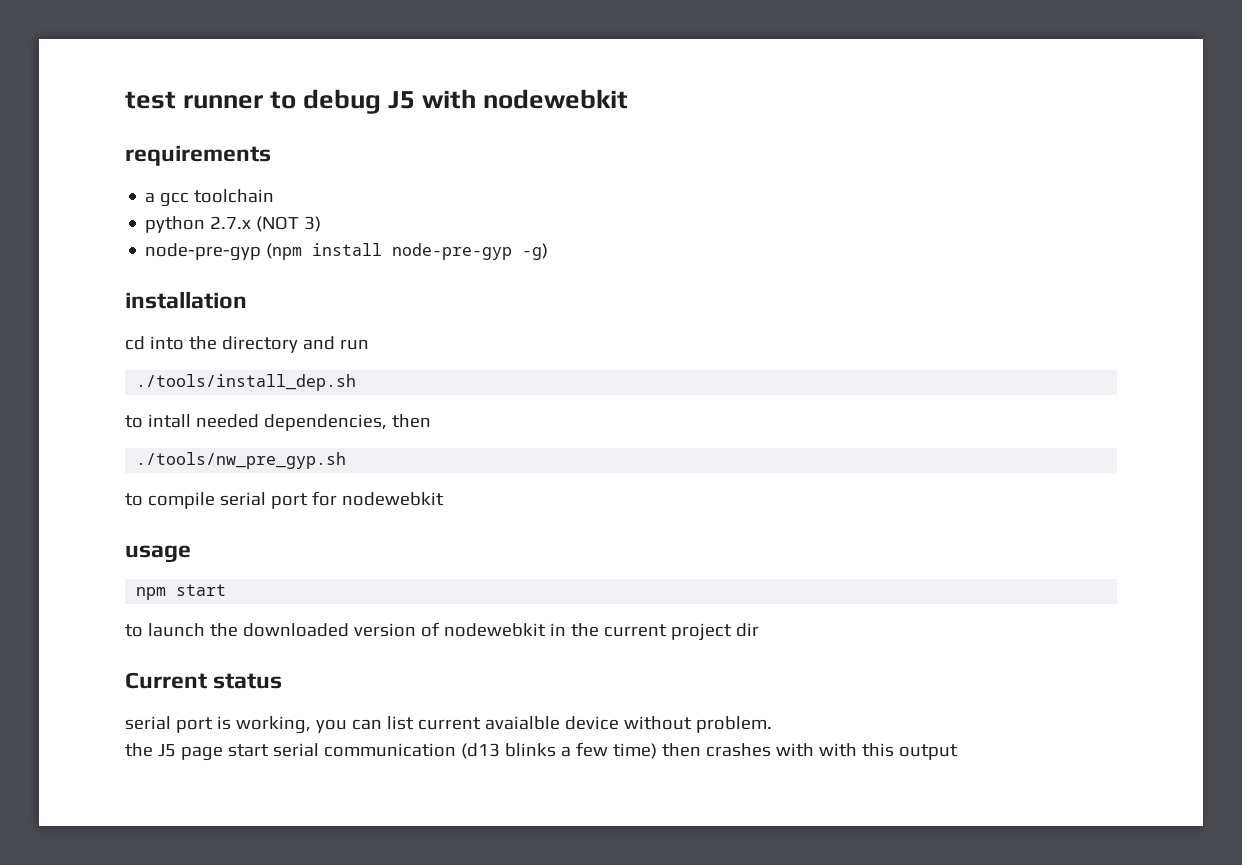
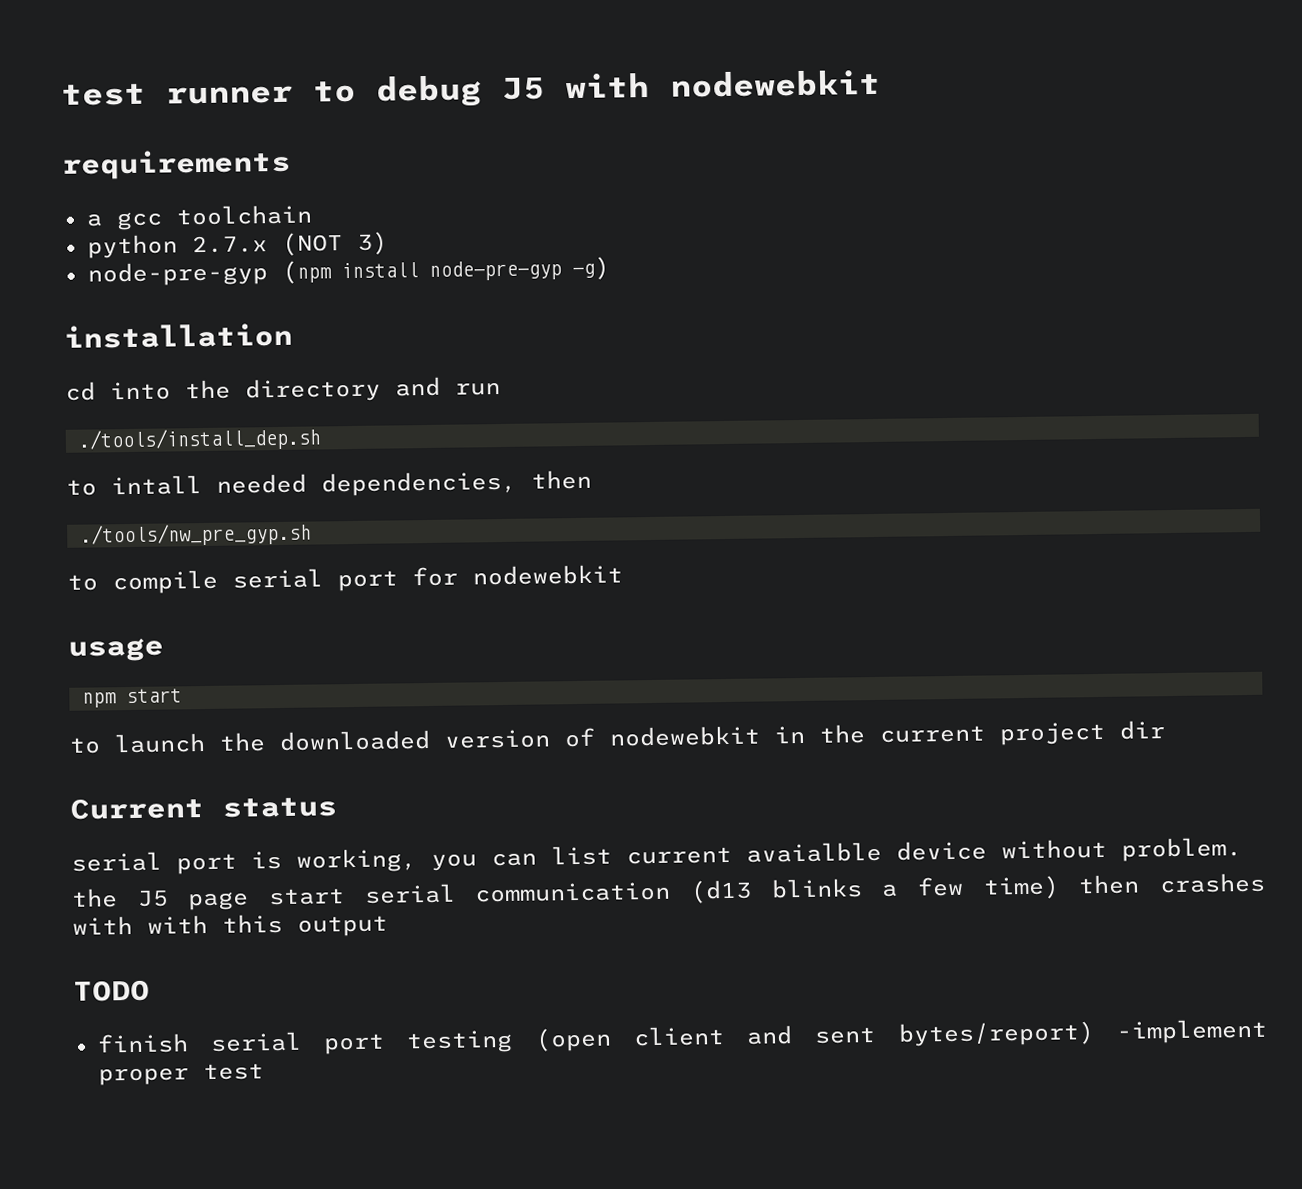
+ TODO
+ finish serial port testing (open client and sent bytes/report) -implement proper test

